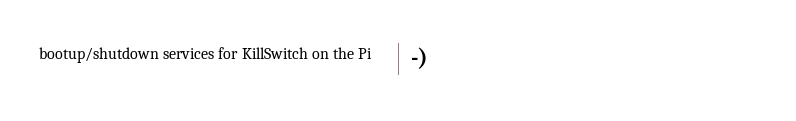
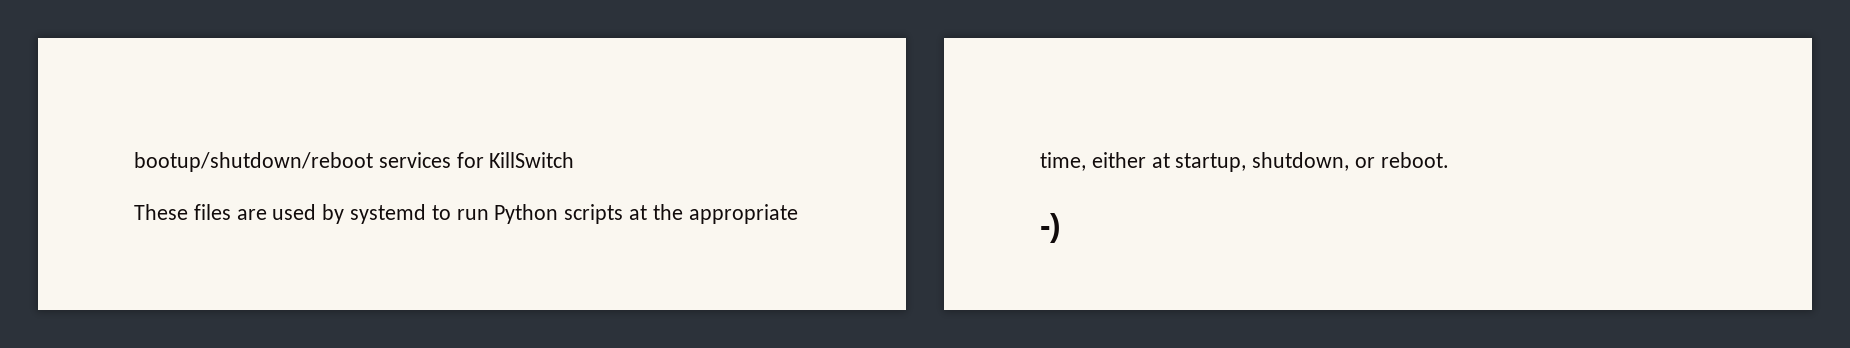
- bootup/shutdown services for KillSwitch on the Pi
+ bootup/shutdown/reboot services for KillSwitch
+ These files are used by systemd to run Python scripts at the appropriate time, either at startup, shutdown, or reboot.

